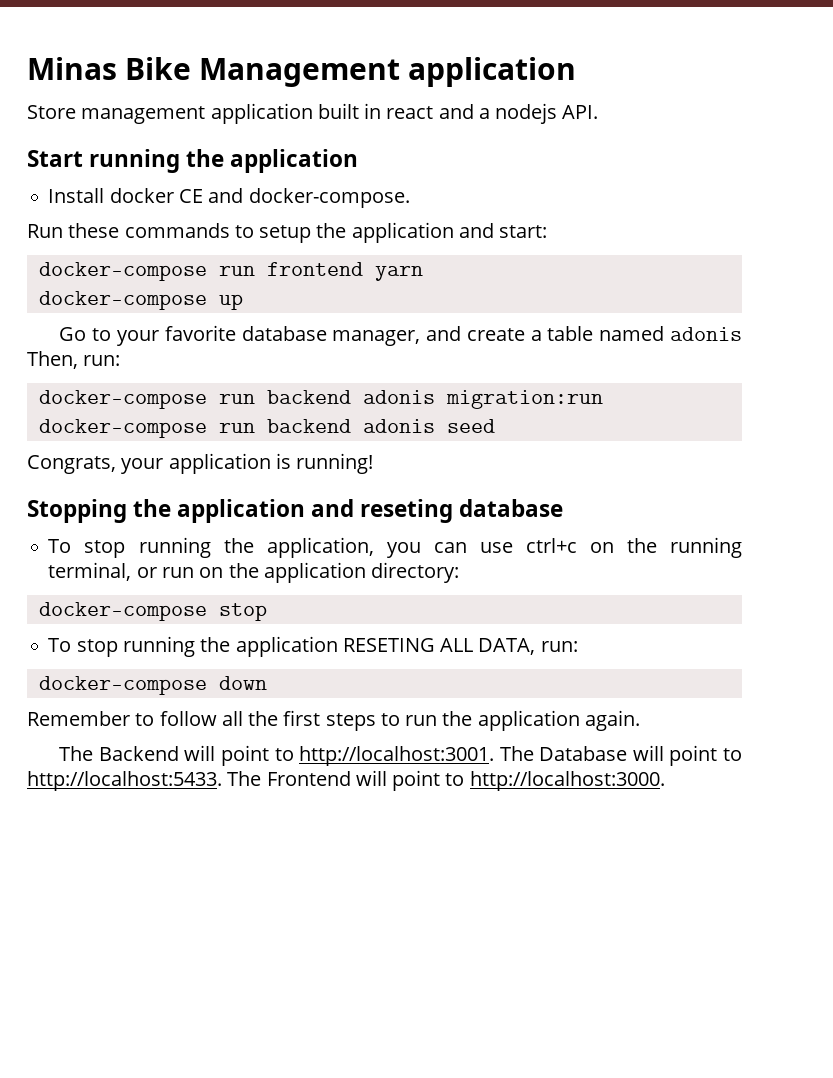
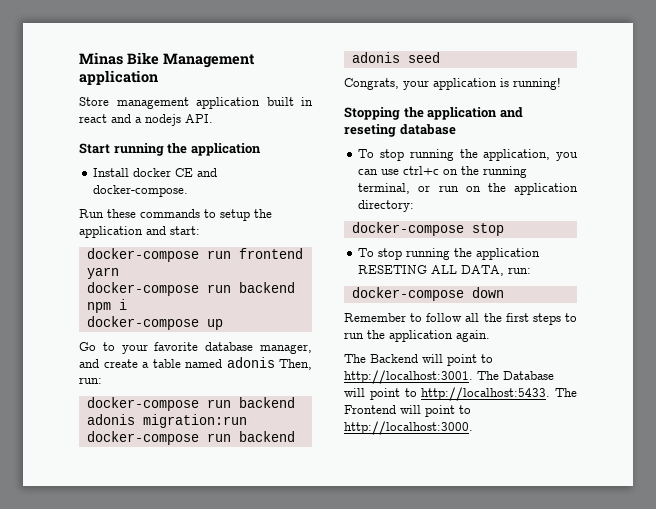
+ docker-compose run backend npm i

